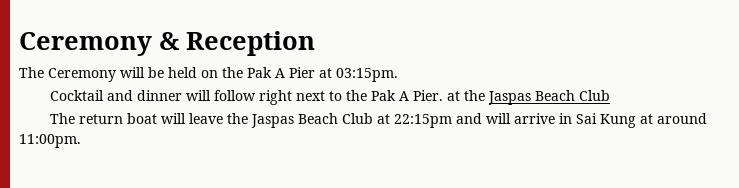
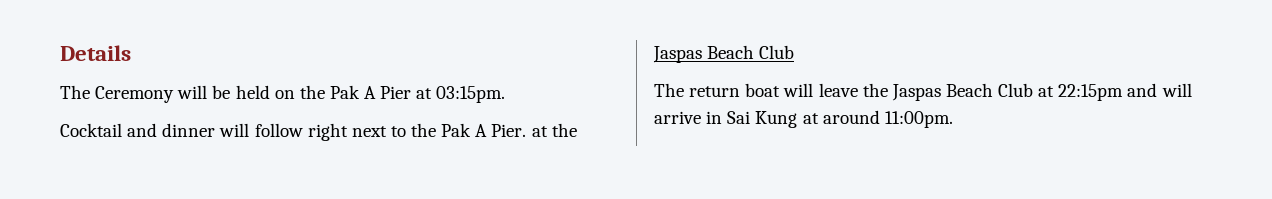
- Ceremony & Reception
+ Details

